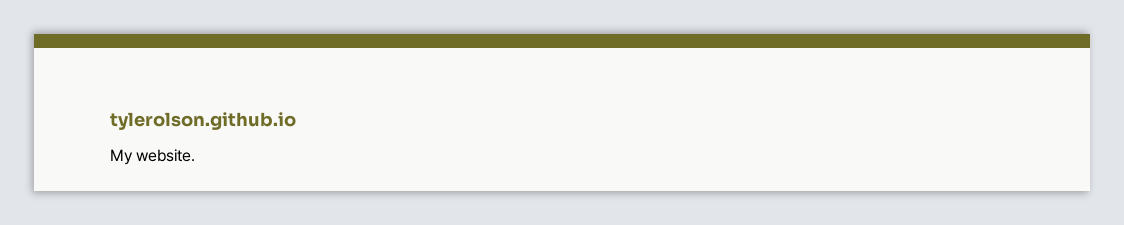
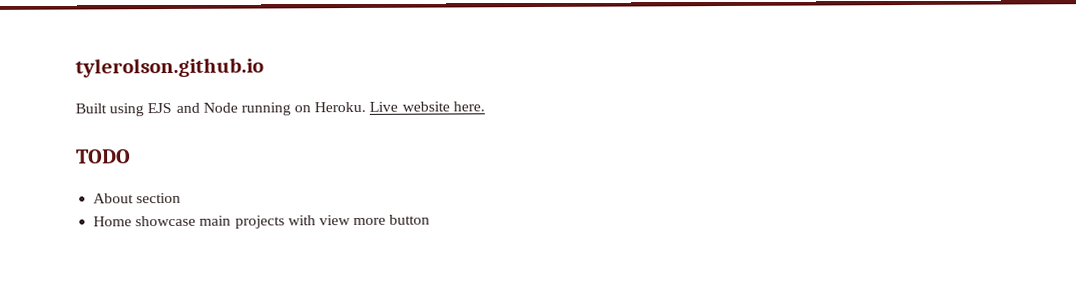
- My website.
+ Built using EJS and Node running on Heroku. Live website here.
+ TODO
+ About section
+ Home showcase main projects with view more button

